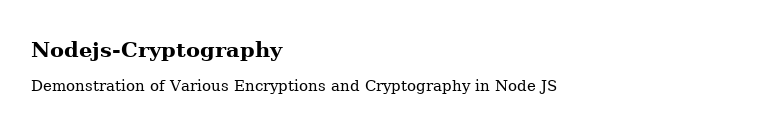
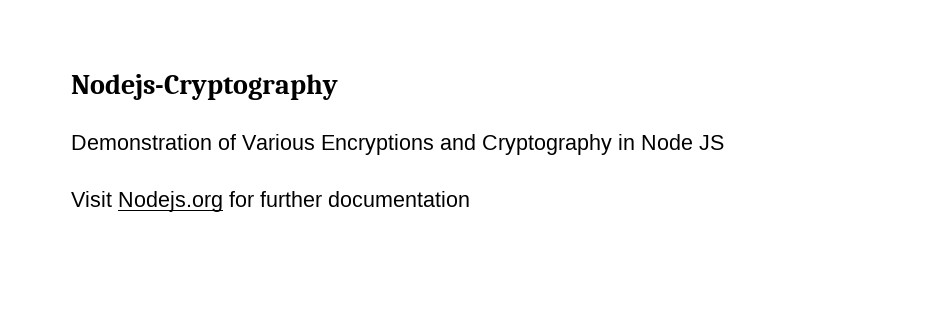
+ Visit Nodejs.org for further documentation

